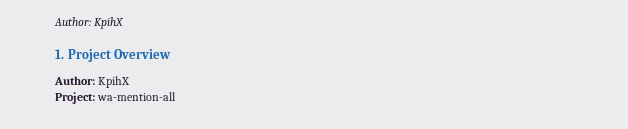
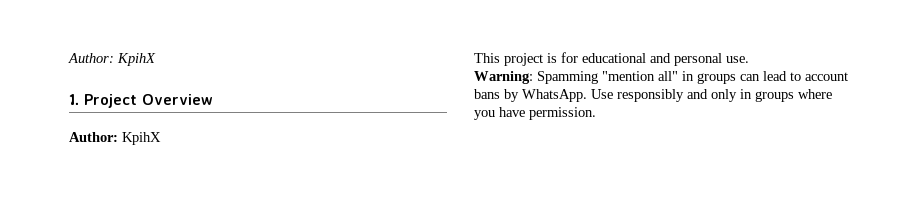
- Project: wa-mention-all
+ This project is for educational and personal use.
+ Warning: Spamming "mention all" in groups can lead to account bans by WhatsApp. Use responsibly and only in groups where you have permission.

